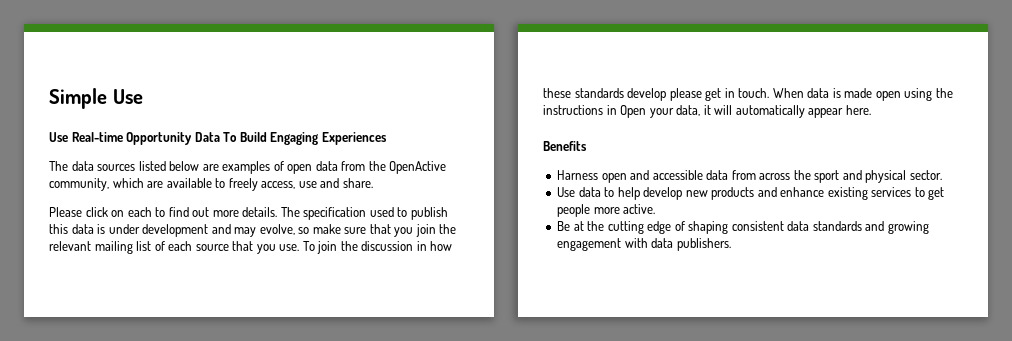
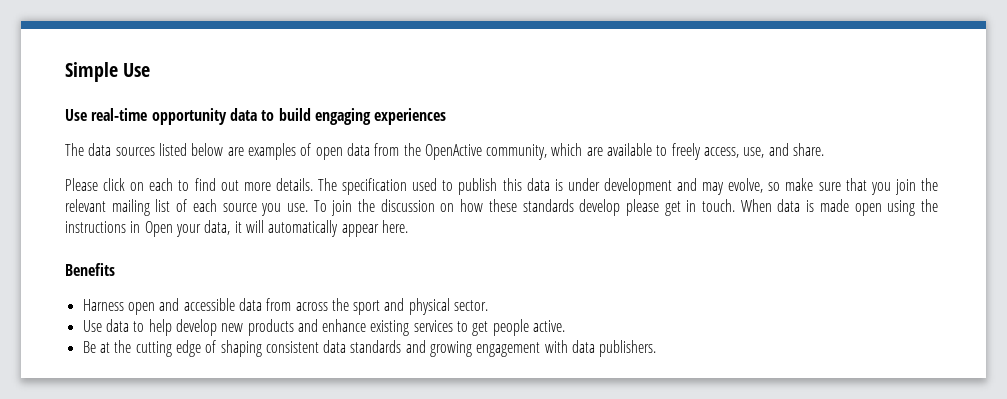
- Use Real-time Opportunity Data To Build Engaging Experiences
+ Use real-time opportunity data to build engaging experiences
- The data sources listed below are examples of open data from the OpenActive community, which are available to freely access, use and share.
+ The data sources listed below are examples of open data from the OpenActive community, which are available to freely access, use, and share.
- The specification used to publish this data is under development and may evolve, so make sure that you join the relevant mailing list of each source that you use.
+ The specification used to publish this data is under development and may evolve, so make sure that you join the relevant mailing list of each source you use.
- To join the discussion in how these standards develop please get in touch.
+ To join the discussion on how these standards develop please get in touch.
- Use data to help develop new products and enhance existing services to get people more active.
+ Use data to help develop new products and enhance existing services to get people active.

